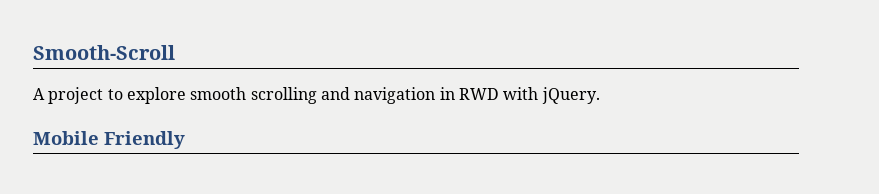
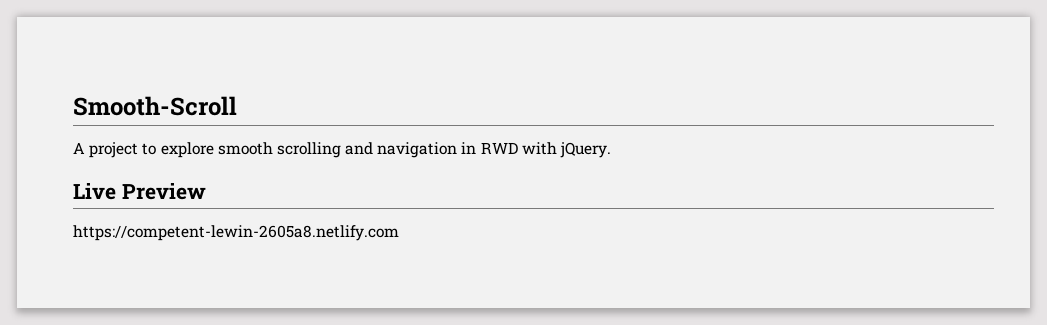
- Mobile Friendly
+ Live Preview
+ https://competent-lewin-2605a8.netlify.com

